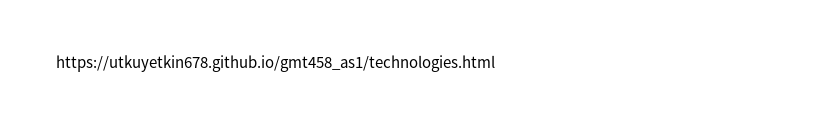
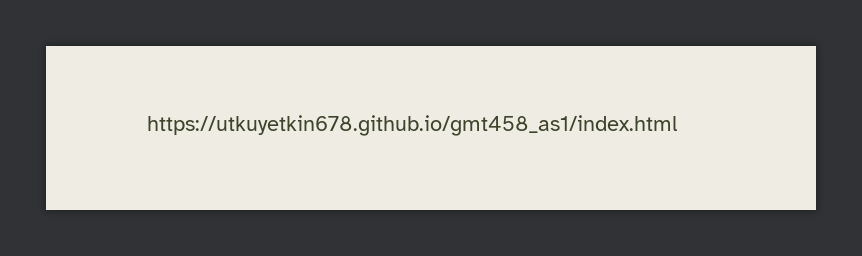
- https://utkuyetkin678.github.io/gmt458_as1/technologies.html
+ https://utkuyetkin678.github.io/gmt458_as1/index.html

